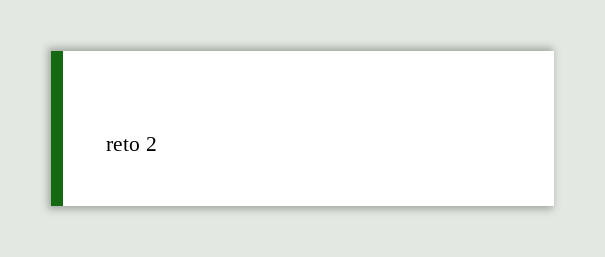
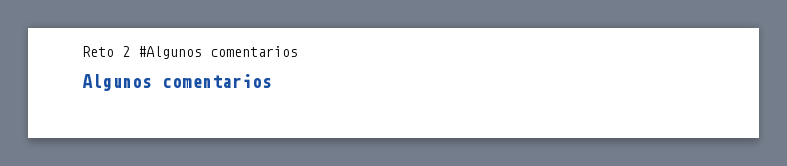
- reto 2
+ Reto 2 #Algunos comentarios
+ Algunos comentarios

